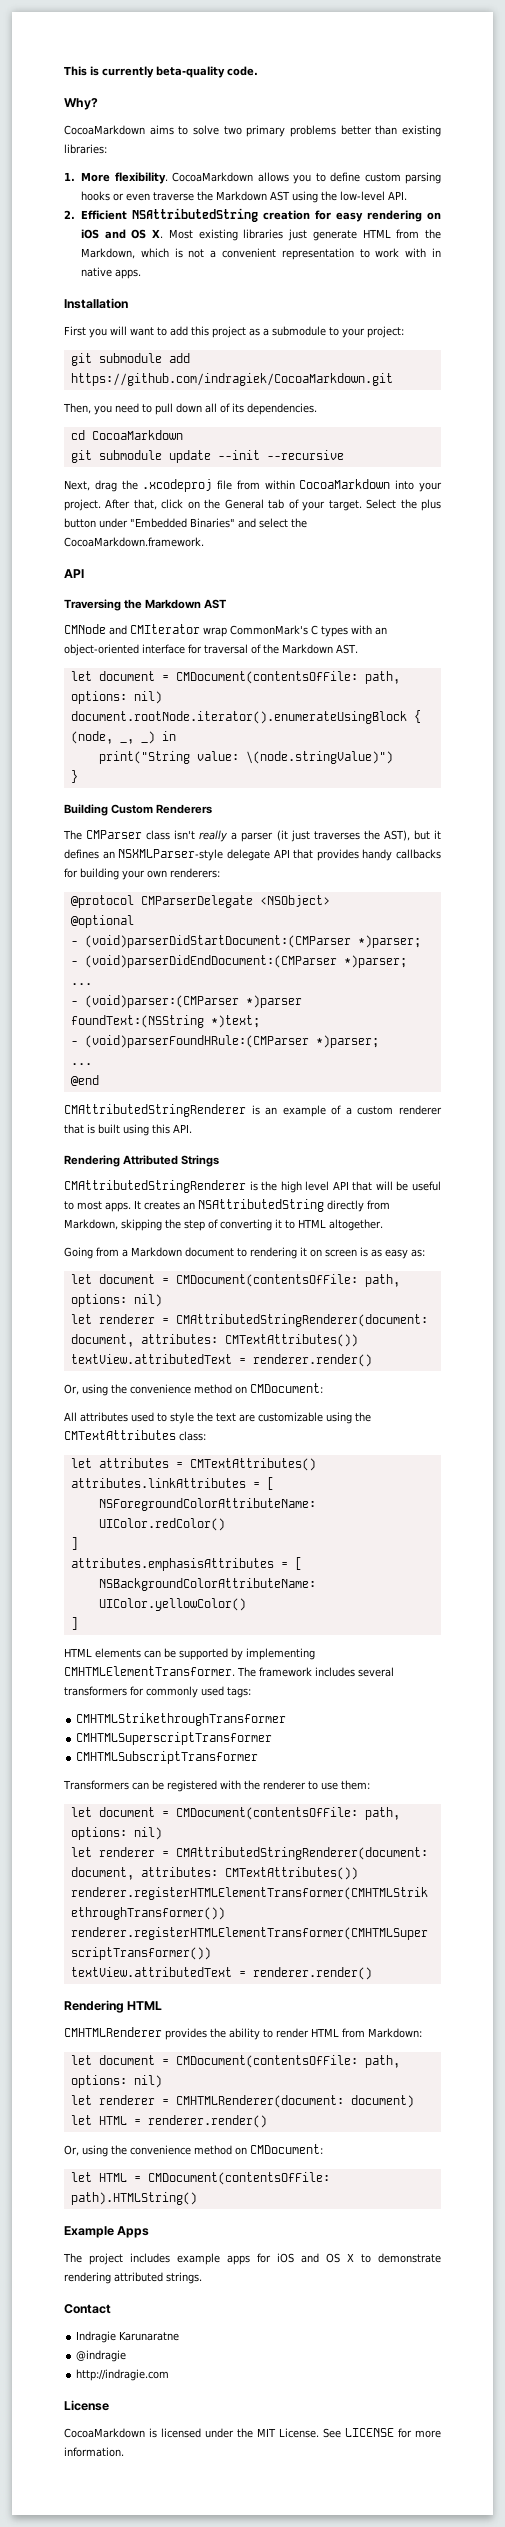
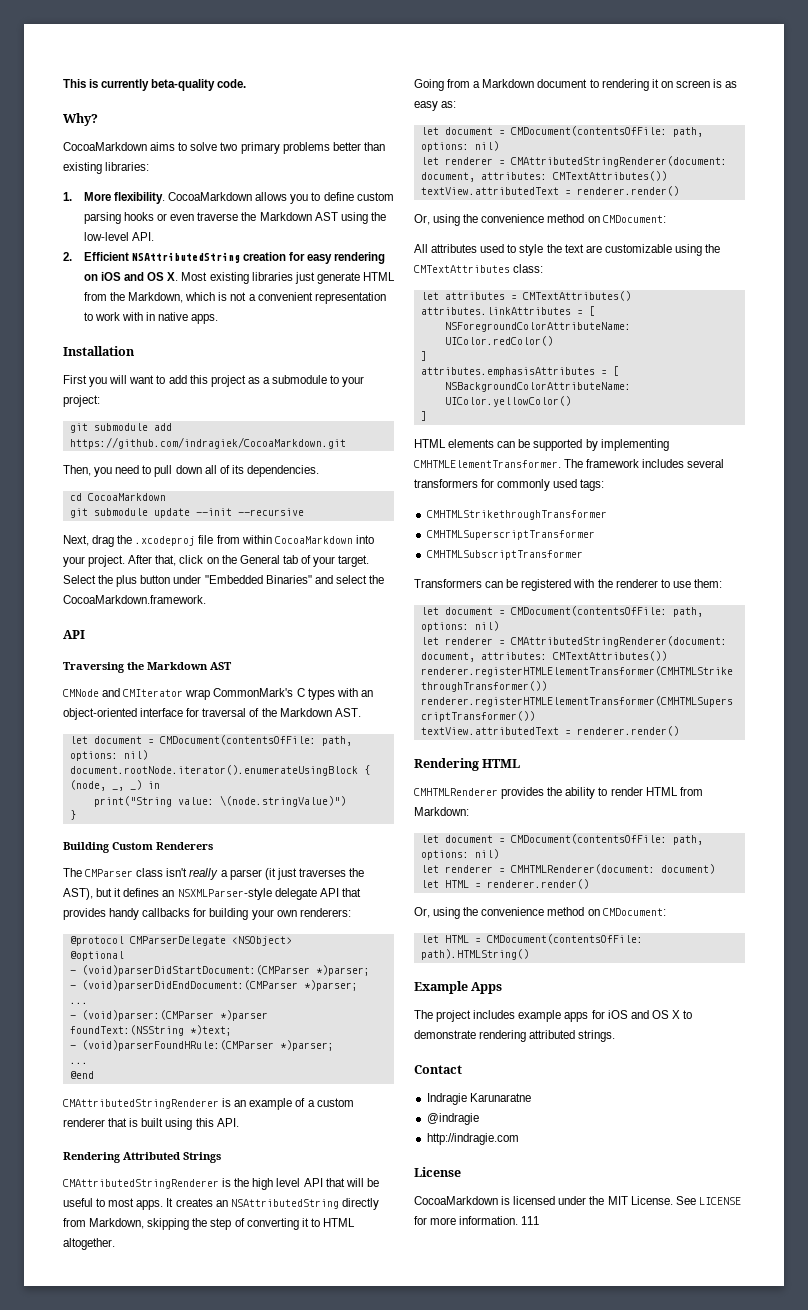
+ 111

